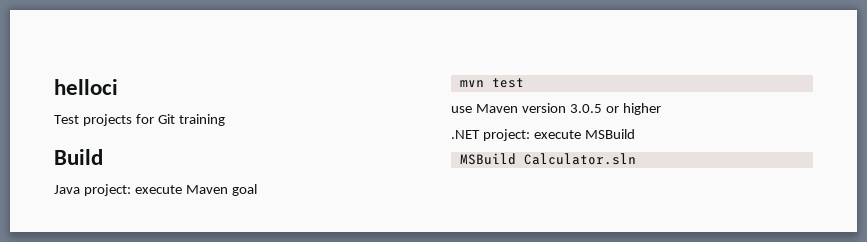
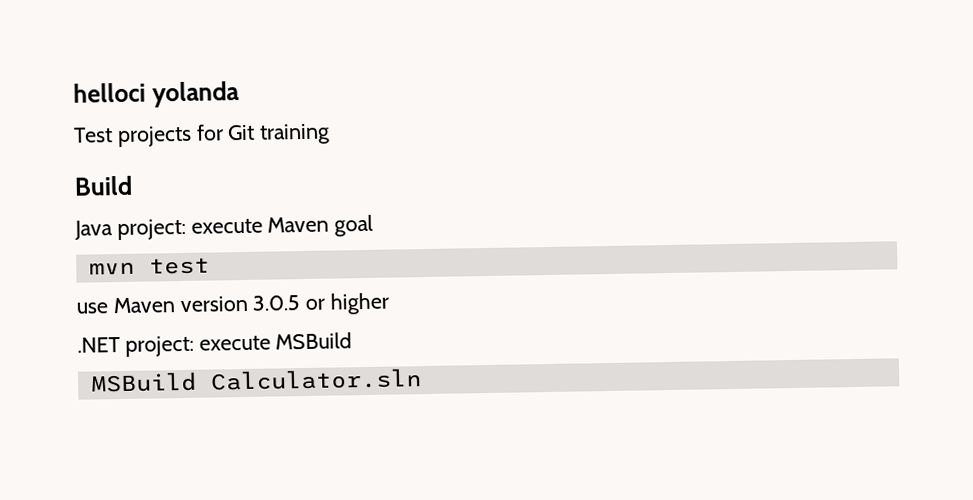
- helloci
+ helloci yolanda

